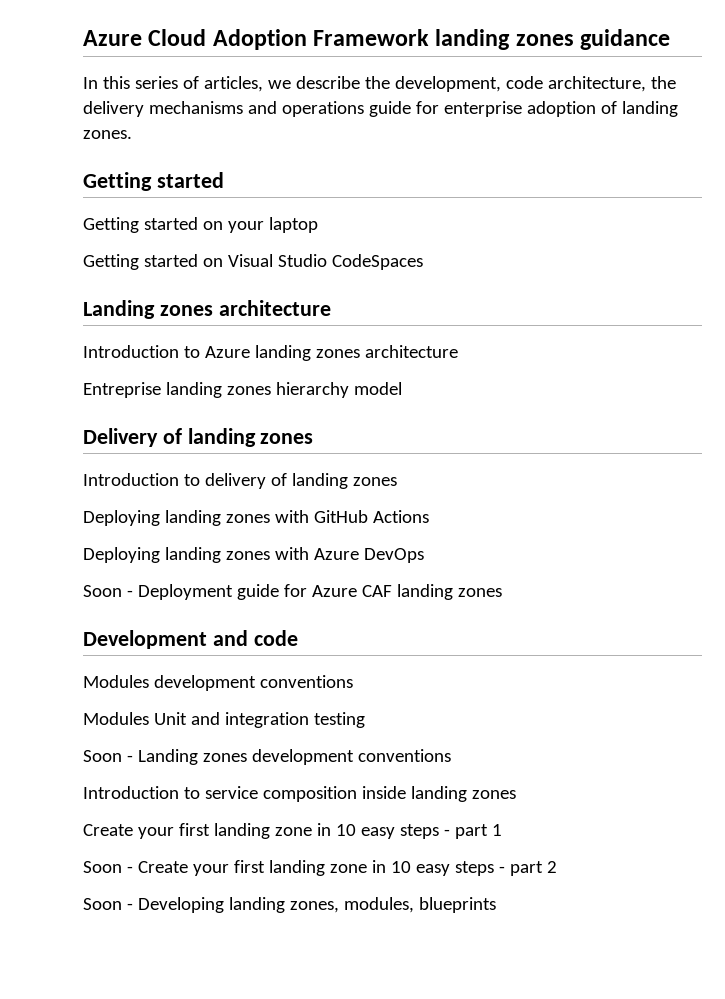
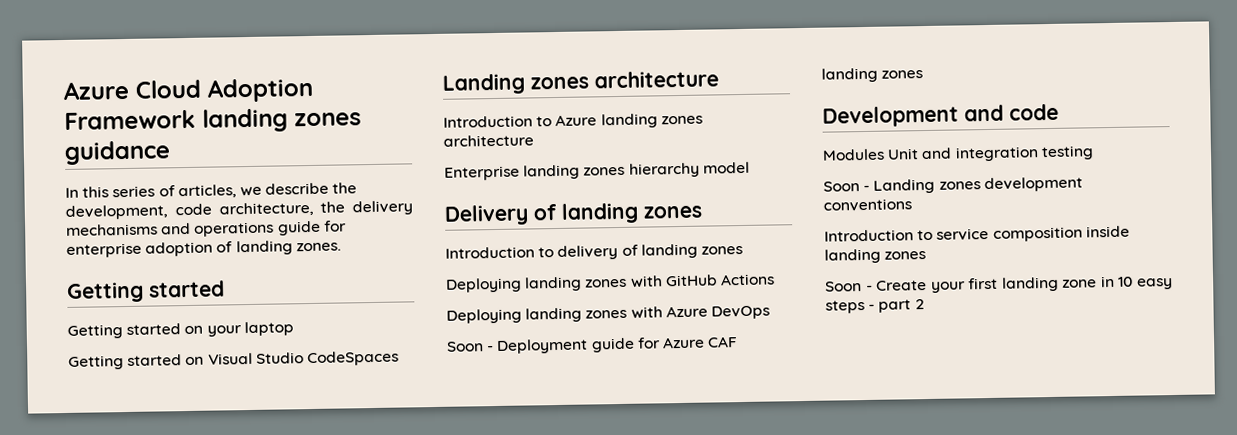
- Entreprise landing zones hierarchy model
+ Enterprise landing zones hierarchy model
- Modules development conventions
- Create your first landing zone in 10 easy steps - part 1
- Soon - Developing landing zones, modules, blueprints

